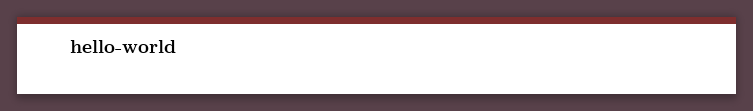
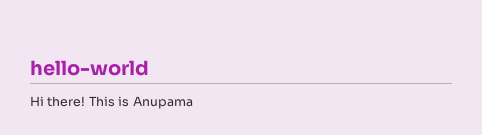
+ Hi there! This is Anupama

